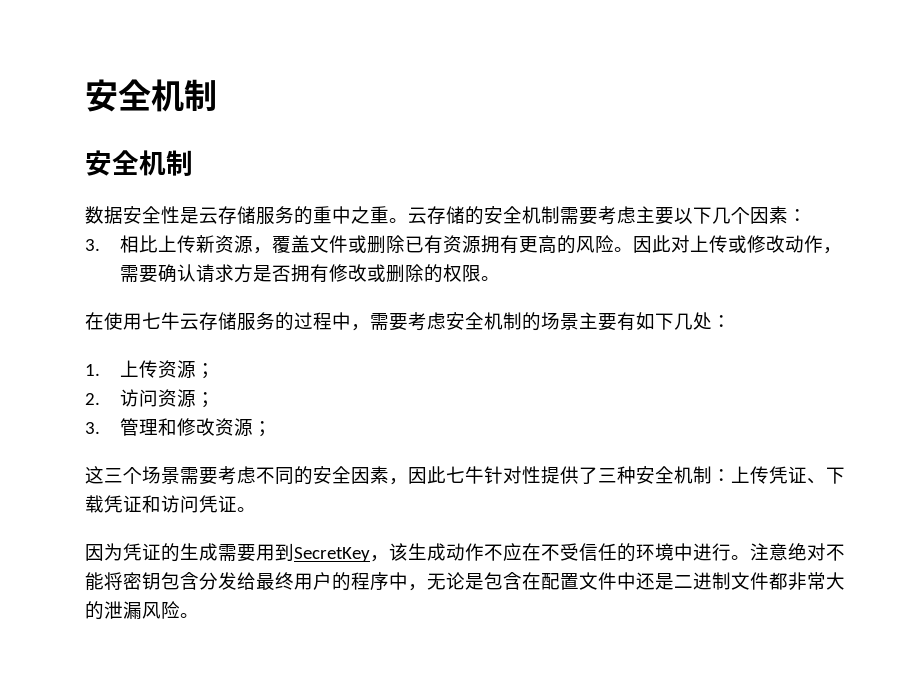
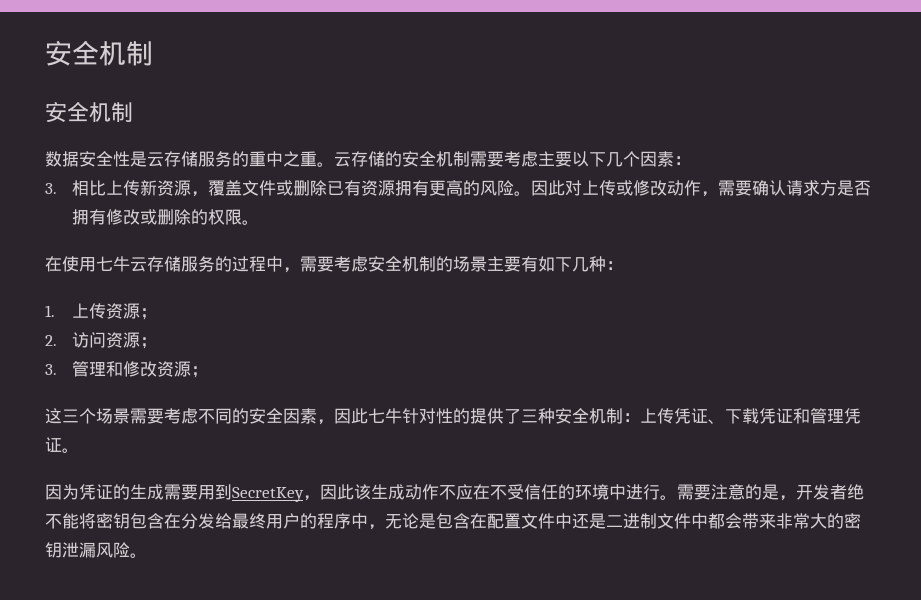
- 在使用七牛云存储服务的过程中，需要考虑安全机制的场景主要有如下几处：
+ 在使用七牛云存储服务的过程中，需要考虑安全机制的场景主要有如下几种：
- 这三个场景需要考虑不同的安全因素，因此七牛针对性提供了三种安全机制：上传凭证、下载凭证和访问凭证。
+ 这三个场景需要考虑不同的安全因素，因此七牛针对性的提供了三种安全机制：上传凭证、下载凭证和管理凭证。
- 因为凭证的生成需要用到SecretKey，该生成动作不应在不受信任的环境中进行。
+ 因为凭证的生成需要用到SecretKey，因此该生成动作不应在不受信任的环境中进行。
- 注意绝对不能将密钥包含分发给最终用户的程序中，无论是包含在配置文件中还是二进制文件都非常大的泄漏风险。
+ 需要注意的是，开发者绝不能将密钥包含在分发给最终用户的程序中，无论是包含在配置文件中还是二进制文件中都会带来非常大的密钥泄漏风险。

